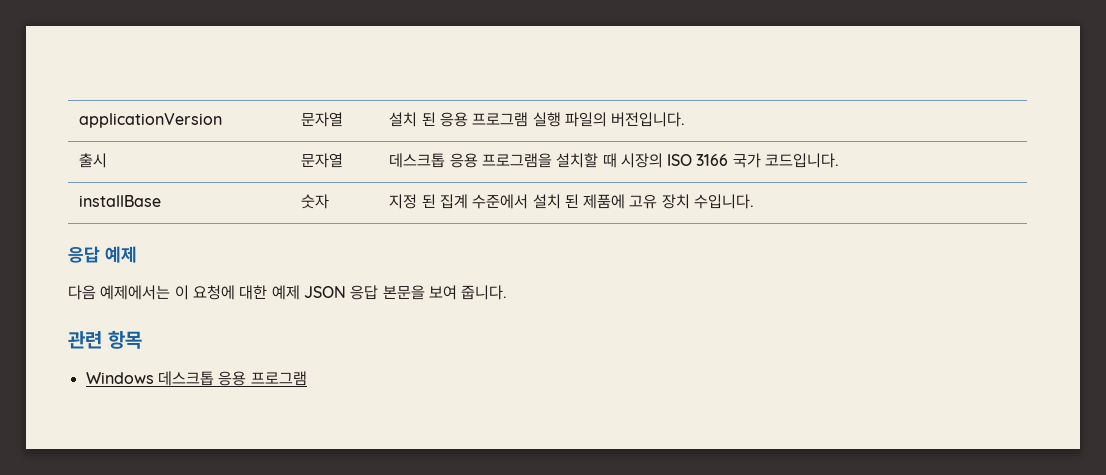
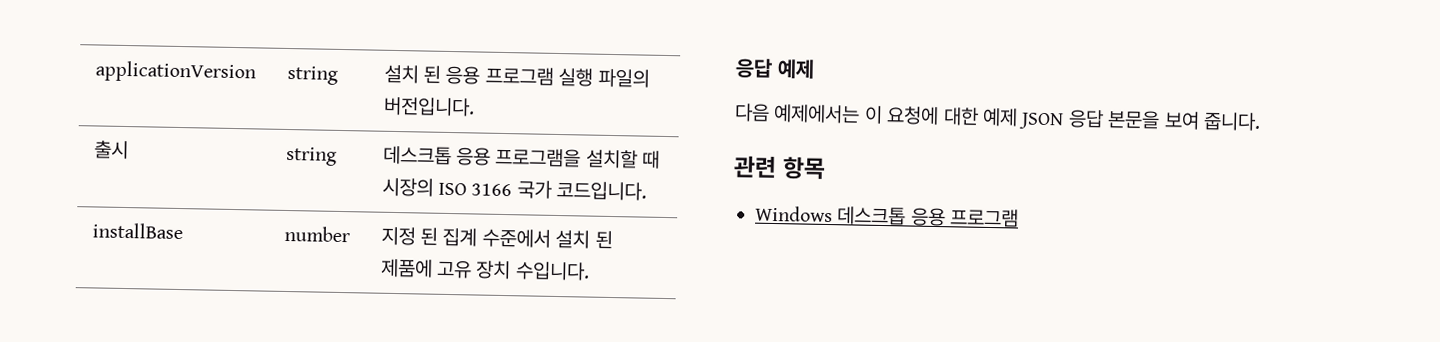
- applicationVersion | 문자열 | 설치 된 응용 프로그램 실행 파일의 버전입니다.
+ applicationVersion | string | 설치 된 응용 프로그램 실행 파일의 버전입니다.
- 출시 | 문자열 | 데스크톱 응용 프로그램을 설치할 때 시장의 ISO 3166 국가 코드입니다.
+ 출시 | string | 데스크톱 응용 프로그램을 설치할 때 시장의 ISO 3166 국가 코드입니다.
- installBase | 숫자 | 지정 된 집계 수준에서 설치 된 제품에 고유 장치 수입니다.
+ installBase | number | 지정 된 집계 수준에서 설치 된 제품에 고유 장치 수입니다.

